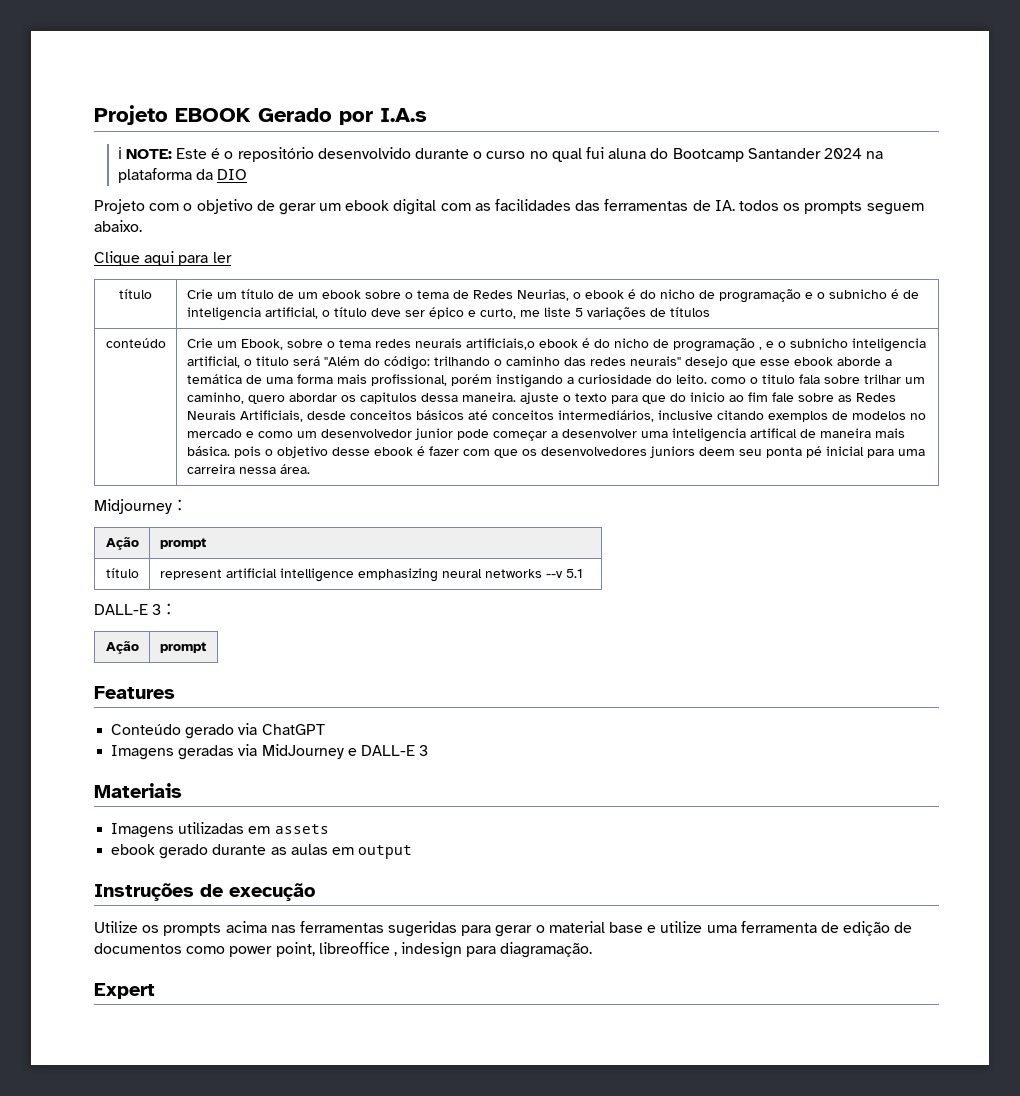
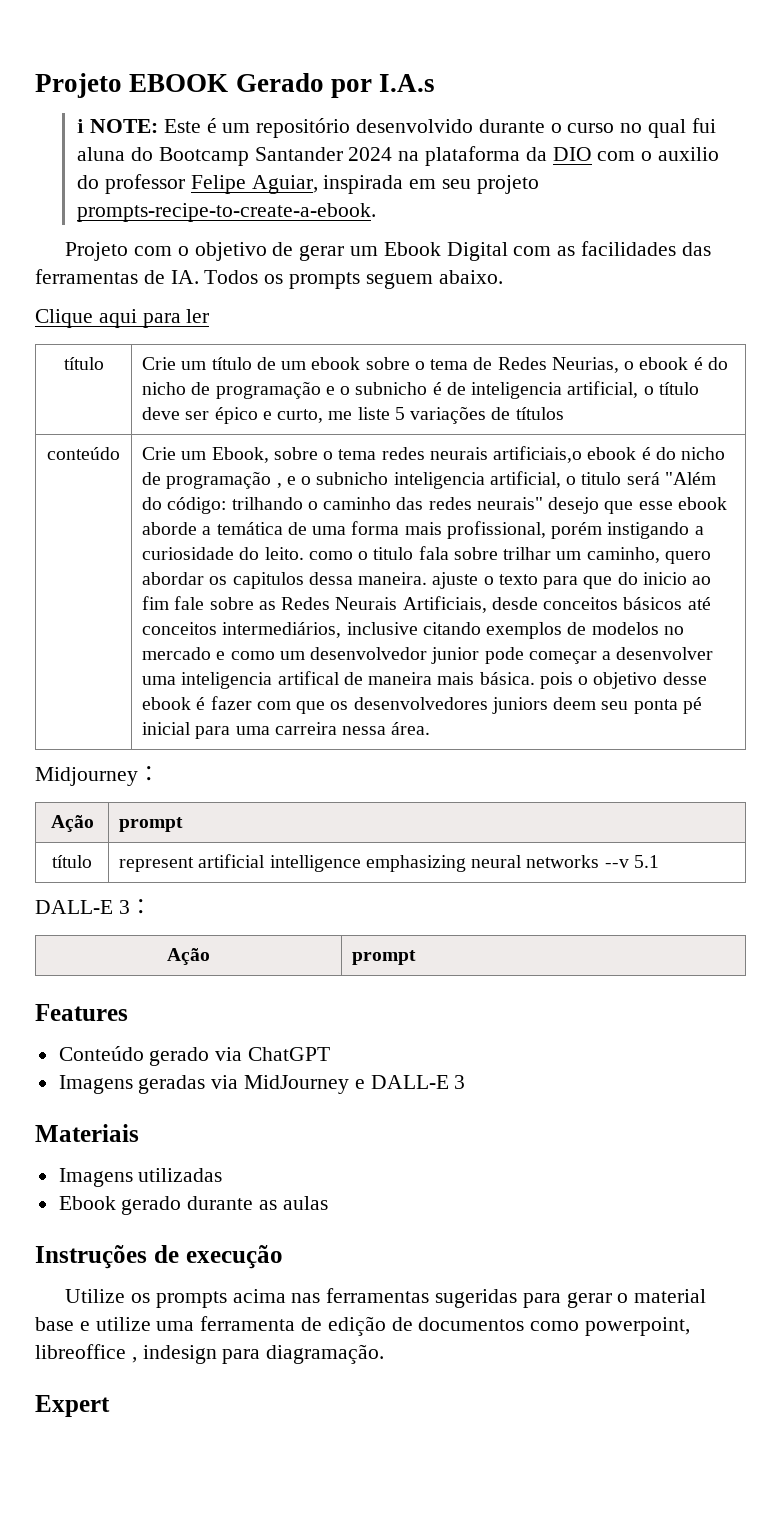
- ℹ NOTE: Este é o repositório desenvolvido durante o curso no qual fui aluna do Bootcamp Santander 2024 na plataforma da DIO
+ ℹ NOTE: Este é um repositório desenvolvido durante o curso no qual fui aluna do Bootcamp Santander 2024 na plataforma da DIO com o auxilio do professor Felipe Aguiar, inspirada em seu projeto prompts-recipe-to-create-a-ebook.
- Projeto com o objetivo de gerar um ebook digital com as facilidades das ferramentas de IA. todos os prompts seguem abaixo.
+ Projeto com o objetivo de gerar um Ebook Digital com as facilidades das ferramentas de IA. Todos os prompts seguem abaixo.
- Imagens utilizadas em assets
- ebook gerado durante as aulas em output
+ Imagens utilizadas
+ Ebook gerado durante as aulas
- Utilize os prompts acima nas ferramentas sugeridas para gerar o material base e utilize uma ferramenta de edição de documentos como power point, libreoffice , indesign para diagramação.
+ Utilize os prompts acima nas ferramentas sugeridas para gerar o material base e utilize uma ferramenta de edição de documentos como powerpoint, libreoffice , indesign para diagramação.

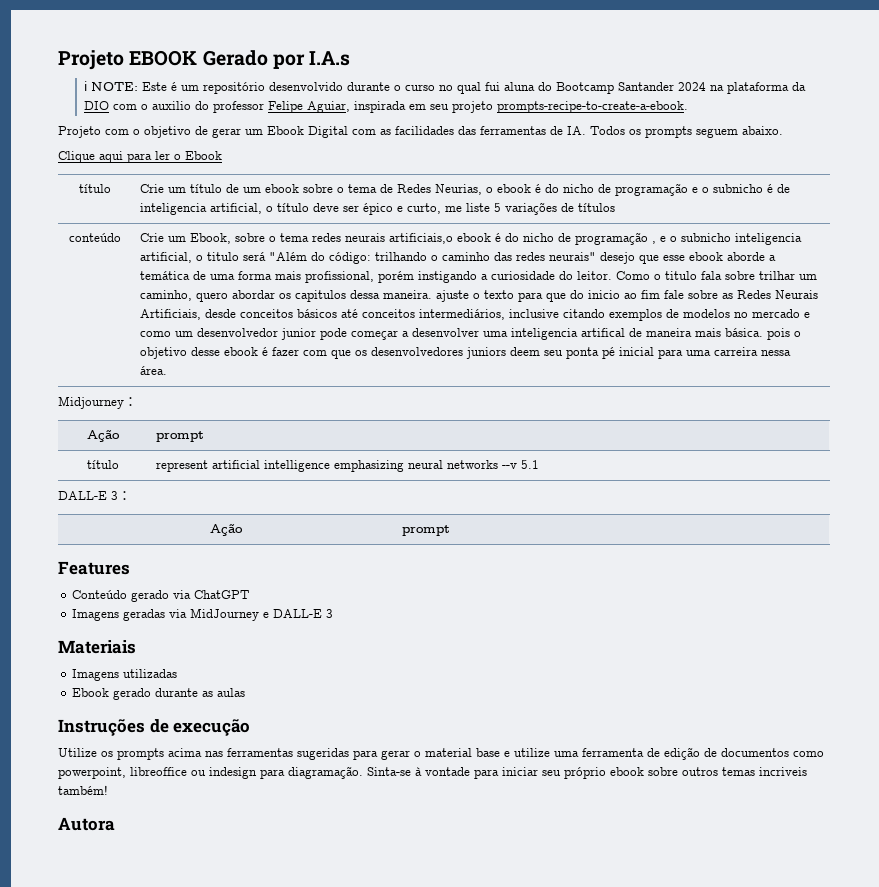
- Clique aqui para ler
+ Clique aqui para ler o Ebook
- trilhando o caminho das redes neurais" desejo que esse ebook aborde a temática de uma forma mais profissional, porém instigando a curiosidade do leito. como o titulo fala sobre trilhar um caminho, quero abordar os capitulos dessa maneira. ajuste o texto para que do inicio ao fim fale sobre as Redes Neurais Artificiais, desde conceitos básicos até conceitos intermediários, inclusive citando exemplos de modelos no mercado e como um desenvolvedor junior pode começar a desenvolver uma inteligencia artifical de maneira mais básica. pois o objetivo desse ebook é fazer com que os desenvolvedores juniors deem seu ponta pé inicial para uma carreira nessa área.
+ trilhando o caminho das redes neurais" desejo que esse ebook aborde a temática de uma forma mais profissional, porém instigando a curiosidade do leitor. Como o titulo fala sobre trilhar um caminho, quero abordar os capitulos dessa maneira. ajuste o texto para que do inicio ao fim fale sobre as Redes Neurais Artificiais, desde conceitos básicos até conceitos intermediários, inclusive citando exemplos de modelos no mercado e como um desenvolvedor junior pode começar a desenvolver uma inteligencia artifical de maneira mais básica. pois o objetivo desse ebook é fazer com que os desenvolvedores juniors deem seu ponta pé inicial para uma carreira nessa área.
- Utilize os prompts acima nas ferramentas sugeridas para gerar o material base e utilize uma ferramenta de edição de documentos como powerpoint, libreoffice , indesign para diagramação.
- Expert
+ Utilize os prompts acima nas ferramentas sugeridas para gerar o material base e utilize uma ferramenta de edição de documentos como powerpoint, libreoffice ou indesign para diagramação. Sinta-se à vontade para iniciar seu próprio ebook sobre outros temas incriveis também!
+ Autora

